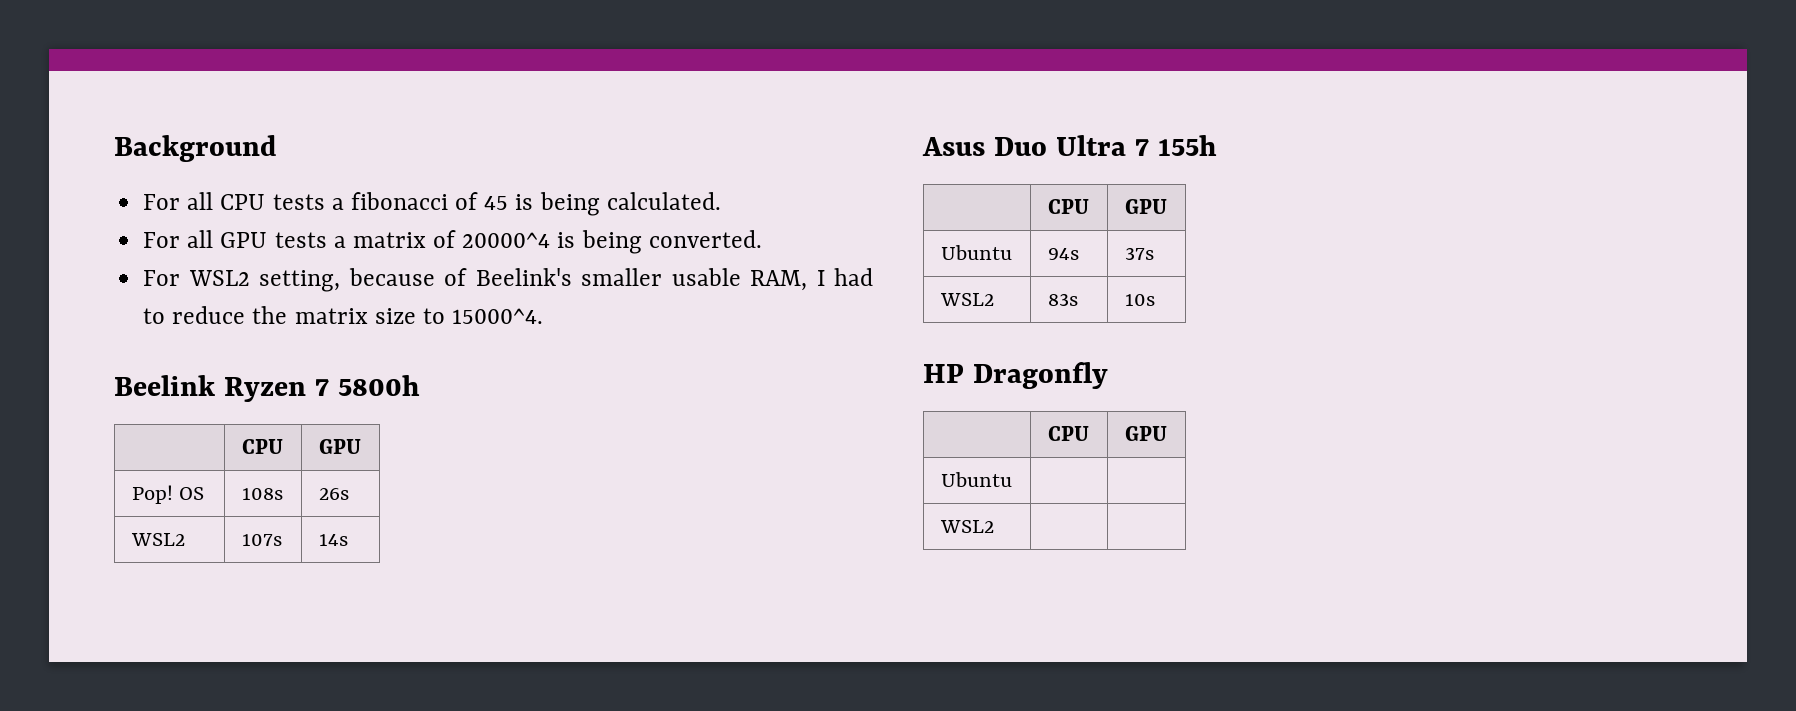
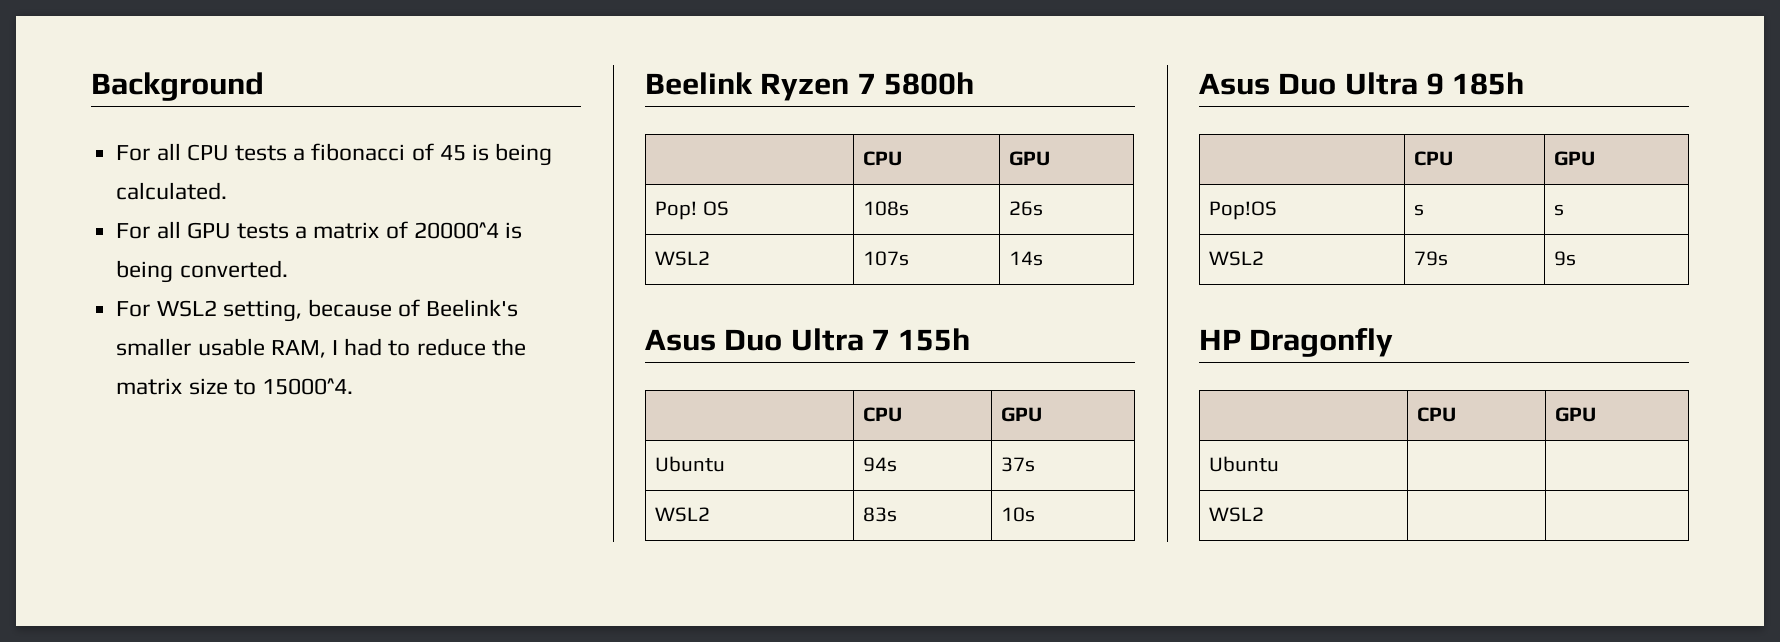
+ Asus Duo Ultra 9 185h
+ | CPU | GPU
+ Pop!OS | s | s
+ WSL2 | 79s | 9s

